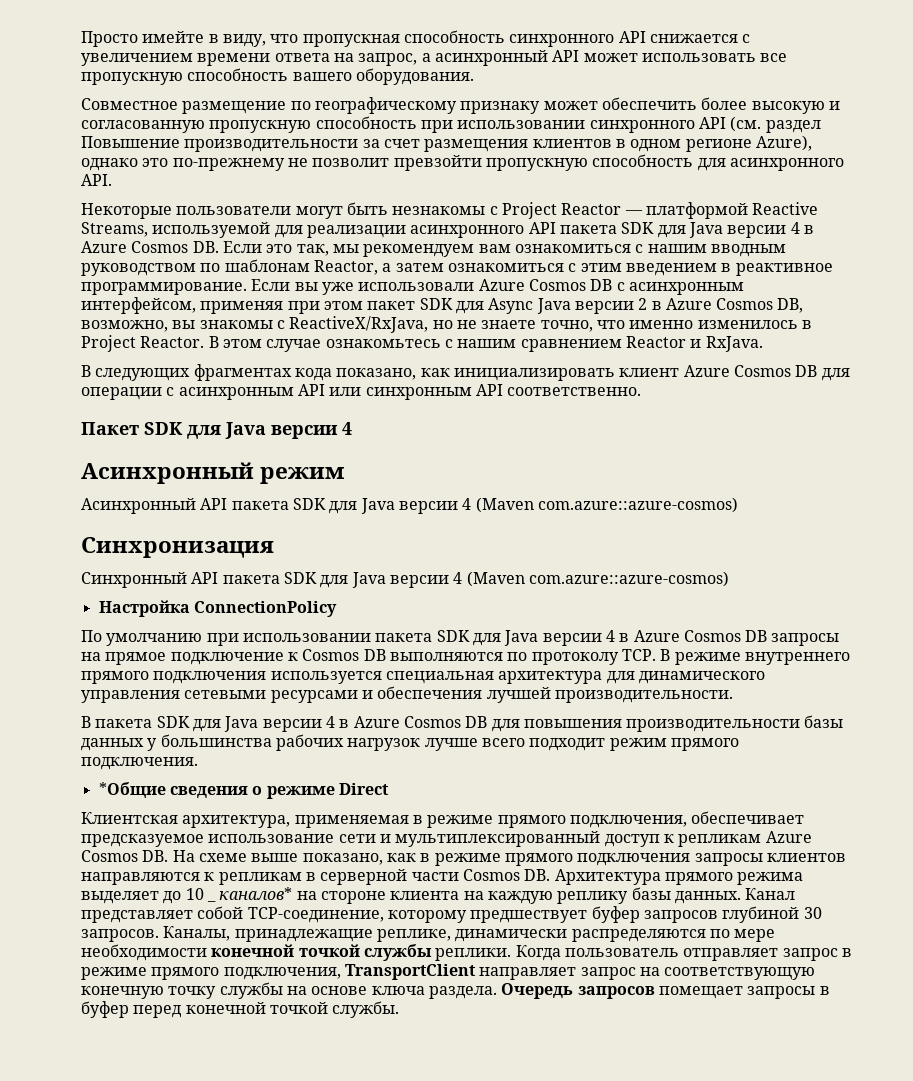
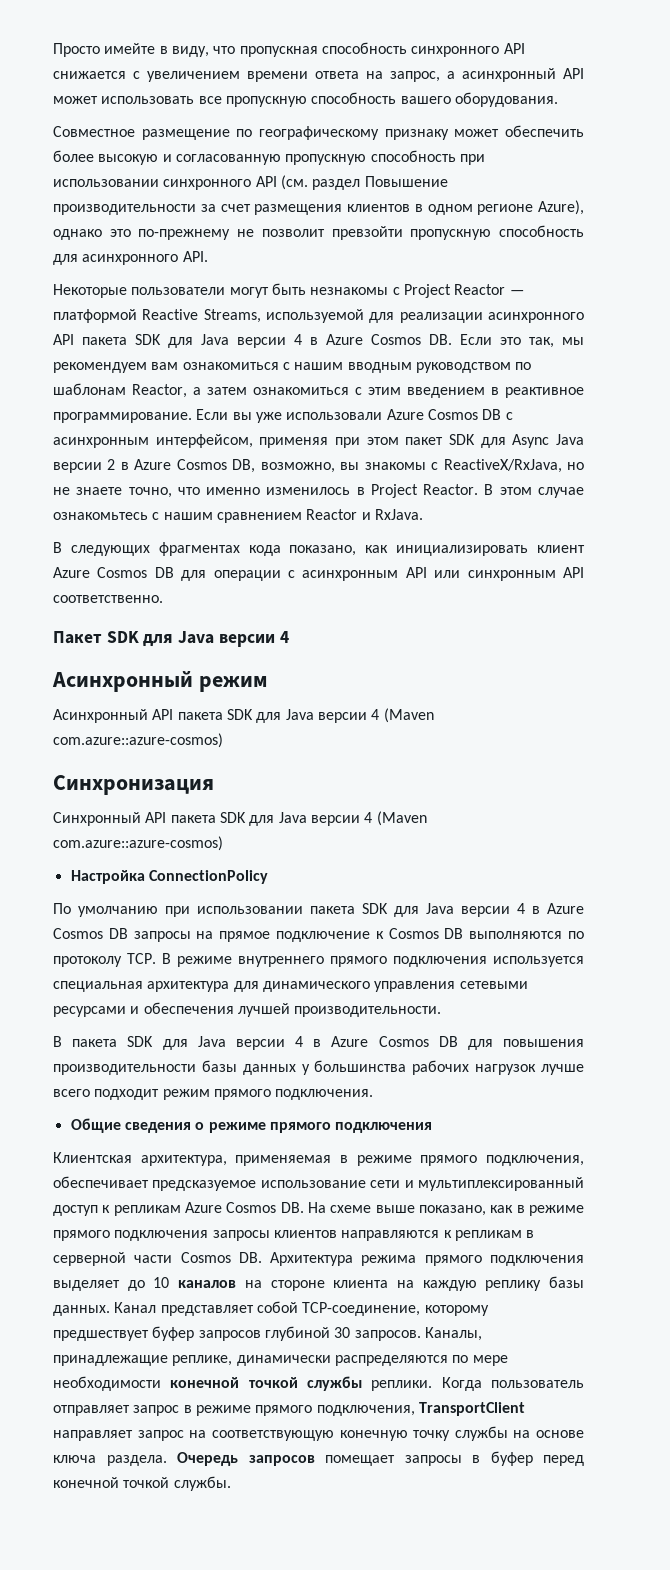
- *Общие сведения о режиме Direct
+ Общие сведения о режиме прямого подключения
- Клиентская архитектура, применяемая в режиме прямого подключения, обеспечивает предсказуемое использование сети и мультиплексированный доступ к репликам Azure Cosmos DB. На схеме выше показано, как в режиме прямого подключения запросы клиентов направляются к репликам в серверной части Cosmos DB. Архитектура прямого режима выделяет до 10 _ каналов* на стороне клиента на каждую реплику базы данных.
+ Клиентская архитектура, применяемая в режиме прямого подключения, обеспечивает предсказуемое использование сети и мультиплексированный доступ к репликам Azure Cosmos DB. На схеме выше показано, как в режиме прямого подключения запросы клиентов направляются к репликам в серверной части Cosmos DB. Архитектура режима прямого подключения выделяет до 10 каналов на стороне клиента на каждую реплику базы данных.

